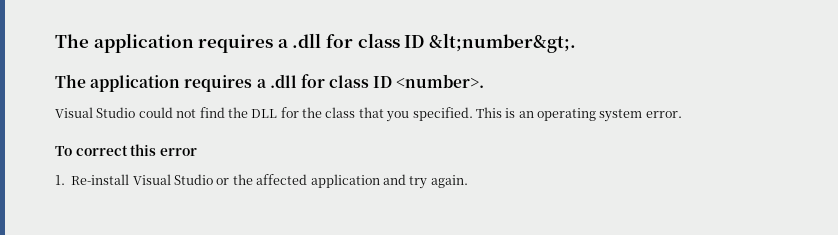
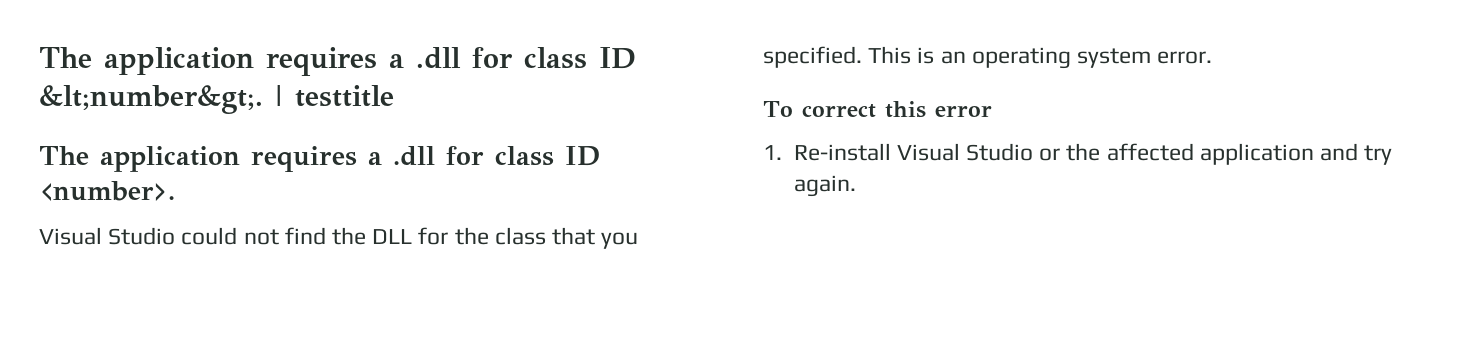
+ | testtitle

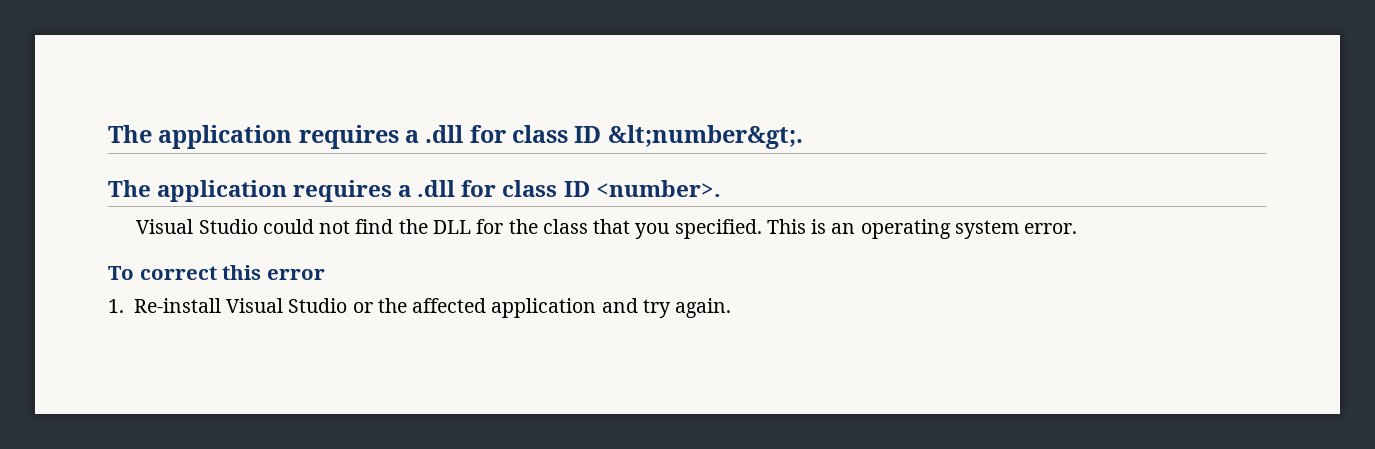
- | testtitle

